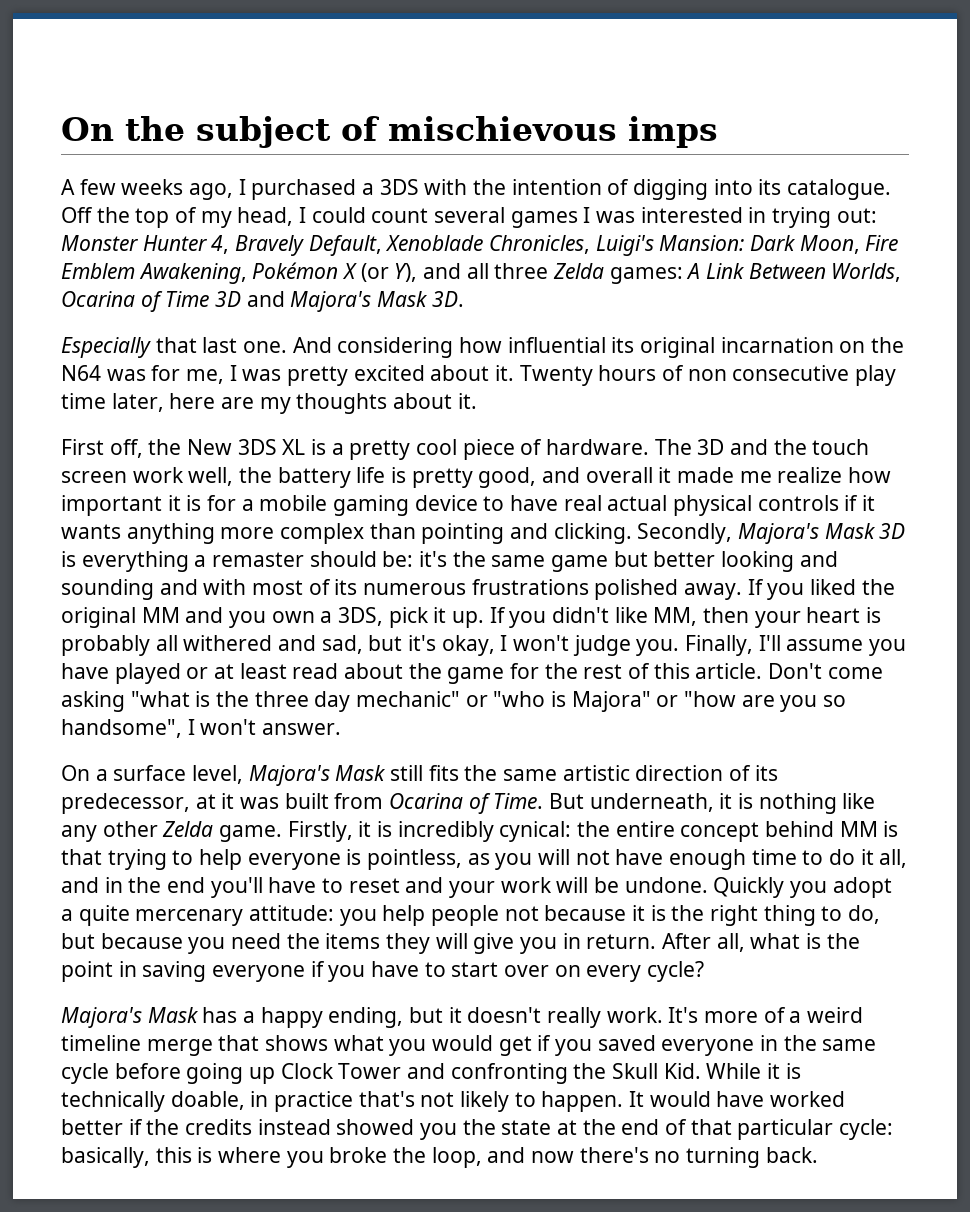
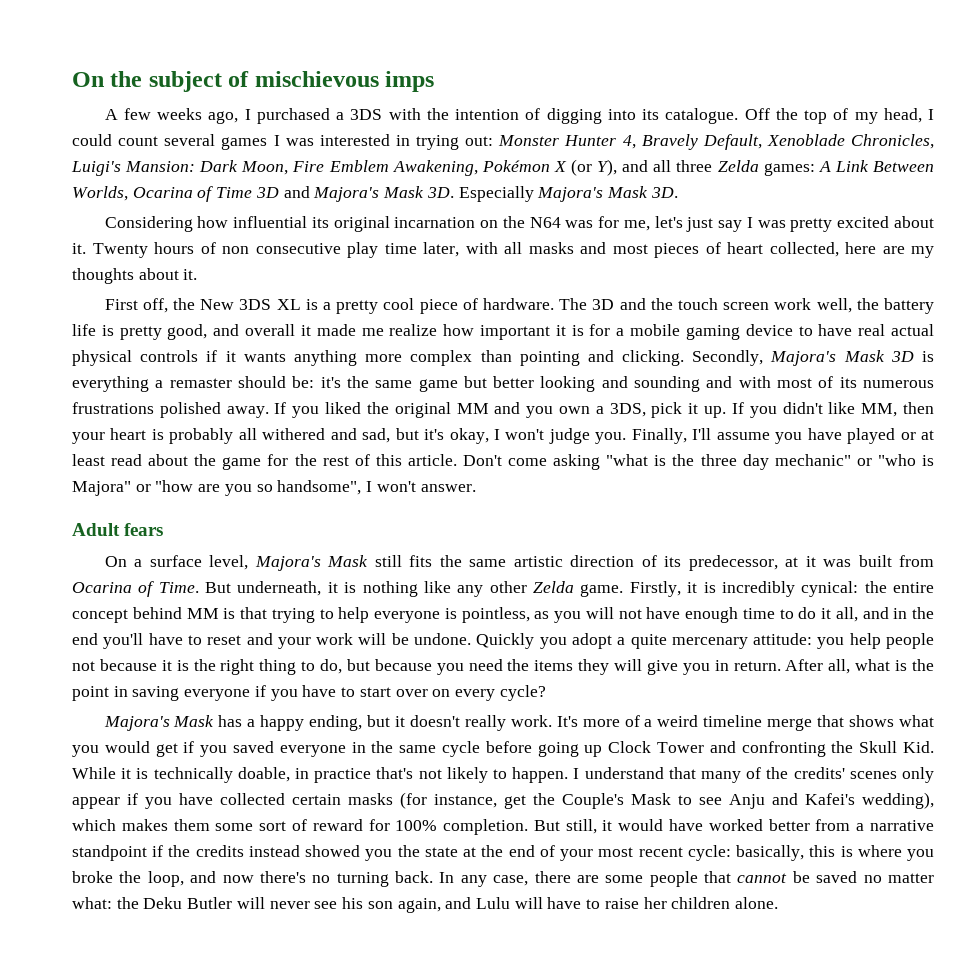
- A Link Between Worlds, Ocarina of Time 3D and Majora's Mask 3D.
- Especially that last one. And considering how influential its original incarnation on the N64 was for me, I was pretty excited about it.
+ A Link Between Worlds, Ocarina of Time 3D and Majora's Mask 3D. Especially Majora's Mask 3D.
+ Considering how influential its original incarnation on the N64 was for me, let's just say I was pretty excited about it.
- Twenty hours of non consecutive play time later, here are my thoughts about it.
+ Twenty hours of non consecutive play time later, with all masks and most pieces of heart collected, here are my thoughts about it.
+ Adult fears
- It would have worked better if the credits instead showed you the state at the end of that particular cycle: basically, this is where you broke the loop, and now there's no turning back.
+ I understand that many of the credits' scenes only appear if you have collected certain masks (for instance, get the Couple's Mask to see Anju and Kafei's wedding), which makes them some sort of reward for 100% completion. But still, it would have worked better from a narrative standpoint if the credits instead showed you the state at the end of your most recent cycle: basically, this is where you broke the loop, and now there's no turning back.
+ In any case, there are some people that cannot be saved no matter what: the Deku Butler will never see his son again, and Lulu will have to raise her children alone.

